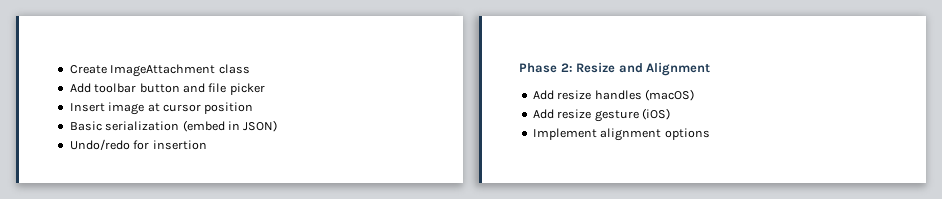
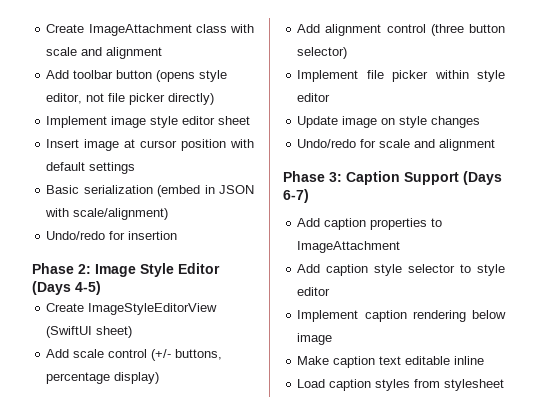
- Create ImageAttachment class
+ Create ImageAttachment class with scale and alignment
- Add toolbar button and file picker
+ Add toolbar button (opens style editor, not file picker directly)
+ Implement image style editor sheet
- Insert image at cursor position
+ Insert image at cursor position with default settings
- Basic serialization (embed in JSON)
+ Basic serialization (embed in JSON with scale/alignment)
- Phase 2: Resize and Alignment
- Add resize handles (macOS)
- Add resize gesture (iOS)
- Implement alignment options
+ Phase 2: Image Style Editor (Days 4-5)
+ Create ImageStyleEditorView (SwiftUI sheet)
+ Add scale control (+/- buttons, percentage display)
+ Add alignment control (three button selector)
+ Implement file picker within style editor
+ Update image on style changes
+ Undo/redo for scale and alignment
+ Phase 3: Caption Support (Days 6-7)
+ Add caption properties to ImageAttachment
+ Add caption style selector to style editor
+ Implement caption rendering below image
+ Make caption text editable inline
+ Load caption styles from stylesheet

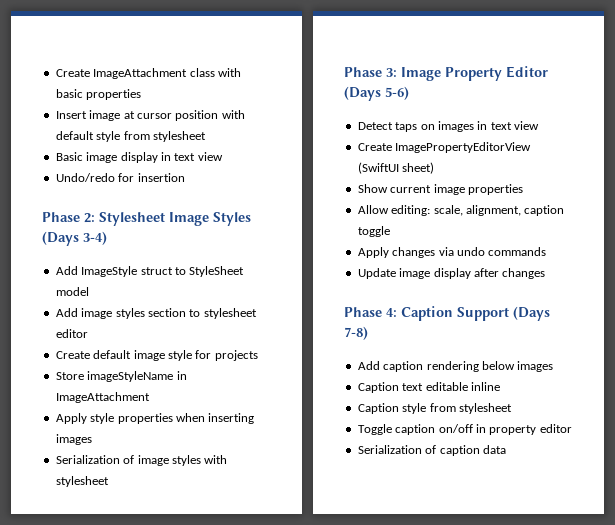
- Create ImageAttachment class with scale and alignment
- Add toolbar button (opens style editor, not file picker directly)
- Implement image style editor sheet
+ Create ImageAttachment class with basic properties
- Insert image at cursor position with default settings
- Basic serialization (embed in JSON with scale/alignment)
+ Insert image at cursor position with default style from stylesheet
+ Basic image display in text view
- Phase 2: Image Style Editor (Days 4-5)
- Create ImageStyleEditorView (SwiftUI sheet)
+ Phase 2: Stylesheet Image Styles (Days 3-4)
+ Add ImageStyle struct to StyleSheet model
+ Add image styles section to stylesheet editor
+ Create default image style for projects
+ Store imageStyleName in ImageAttachment
+ Apply style properties when inserting images
+ Serialization of image styles with stylesheet
+ Phase 3: Image Property Editor (Days 5-6)
+ Detect taps on images in text view
+ Create ImagePropertyEditorView (SwiftUI sheet)
- Add scale control (+/- buttons, percentage display)
- Add alignment control (three button selector)
- Implement file picker within style editor
+ Show current image properties
+ Allow editing: scale, alignment, caption toggle
+ Apply changes via undo commands
- Update image on style changes
- Undo/redo for scale and alignment
- Phase 3: Caption Support (Days 6-7)
- Add caption properties to ImageAttachment
- Add caption style selector to style editor
- Implement caption rendering below image
- Make caption text editable inline
+ Update image display after changes
+ Phase 4: Caption Support (Days 7-8)
+ Add caption rendering below images
+ Caption text editable inline
- Load caption styles from stylesheet
+ Caption style from stylesheet
+ Toggle caption on/off in property editor
+ Serialization of caption data

